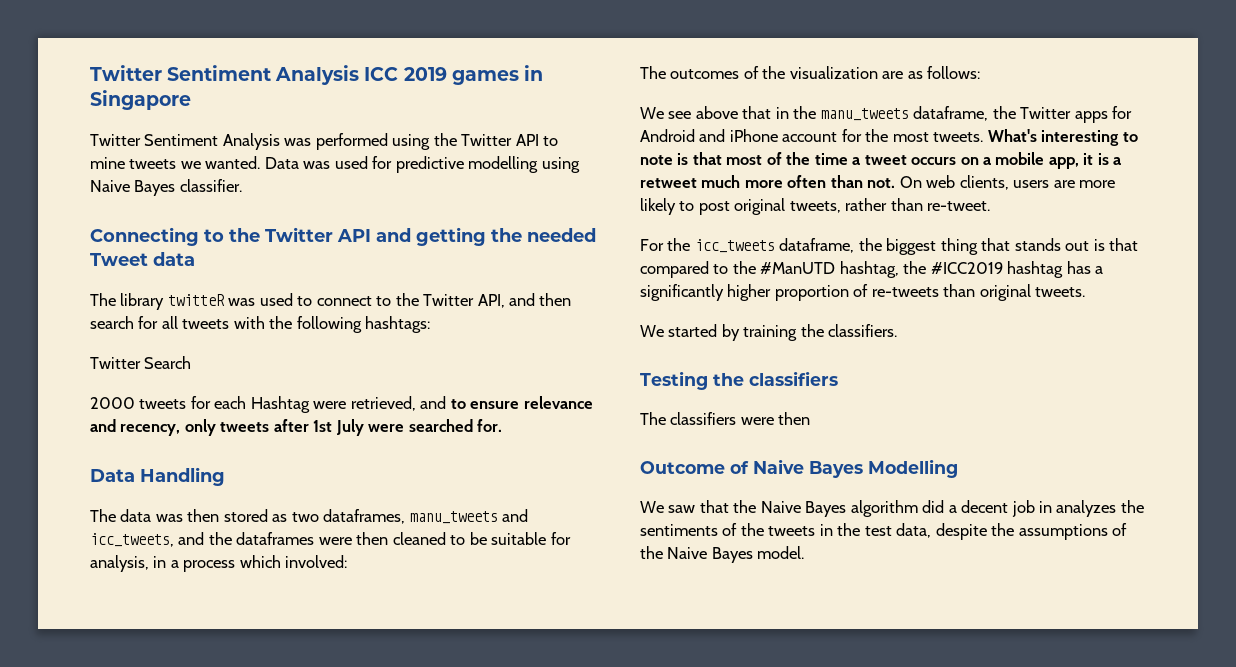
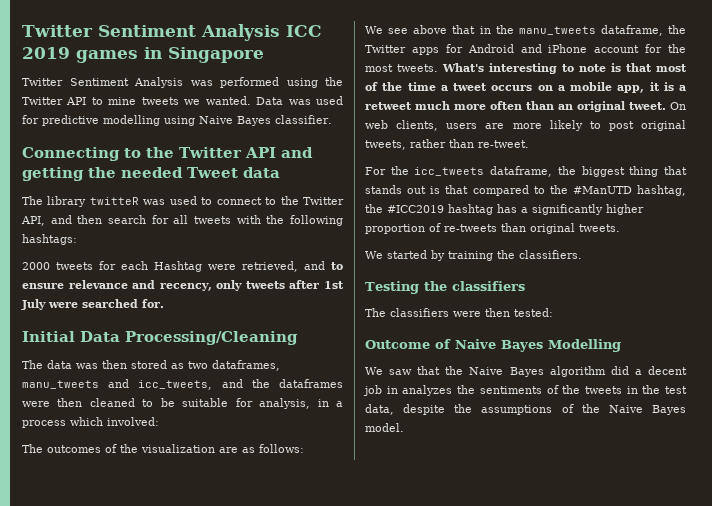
- Twitter Search
- Data Handling
+ Initial Data Processing/Cleaning
- What's interesting to note is that most of the time a tweet occurs on a mobile app, it is a retweet much more often than not.
+ What's interesting to note is that most of the time a tweet occurs on a mobile app, it is a retweet much more often than an original tweet.
- The classifiers were then
+ The classifiers were then tested:

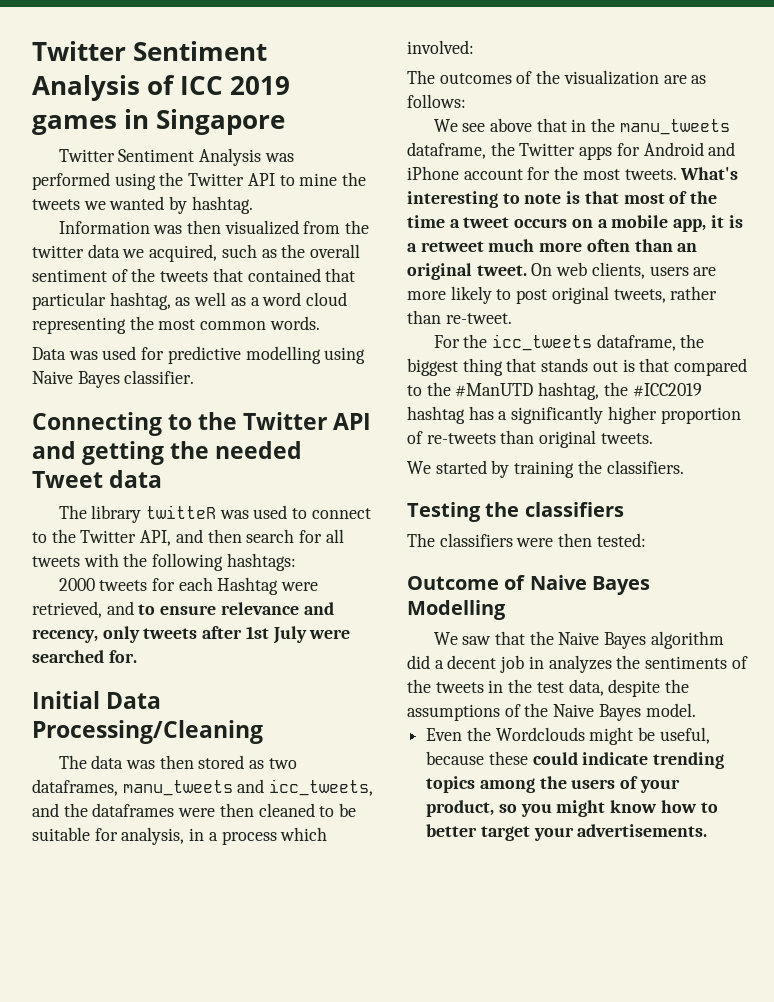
- Twitter Sentiment Analysis ICC 2019 games in Singapore
+ Twitter Sentiment Analysis of ICC 2019 games in Singapore
- Twitter Sentiment Analysis was performed using the Twitter API to mine tweets we wanted. Data was used for predictive modelling using Naive Bayes classifier.
+ Twitter Sentiment Analysis was performed using the Twitter API to mine the tweets we wanted by hashtag.
+ Information was then visualized from the twitter data we acquired, such as the overall sentiment of the tweets that contained that particular hashtag, as well as a word cloud representing the most common words.
+ Data was used for predictive modelling using Naive Bayes classifier.
+ Even the Wordclouds might be useful, because these could indicate trending topics among the users of your product, so you might know how to better target your advertisements.

